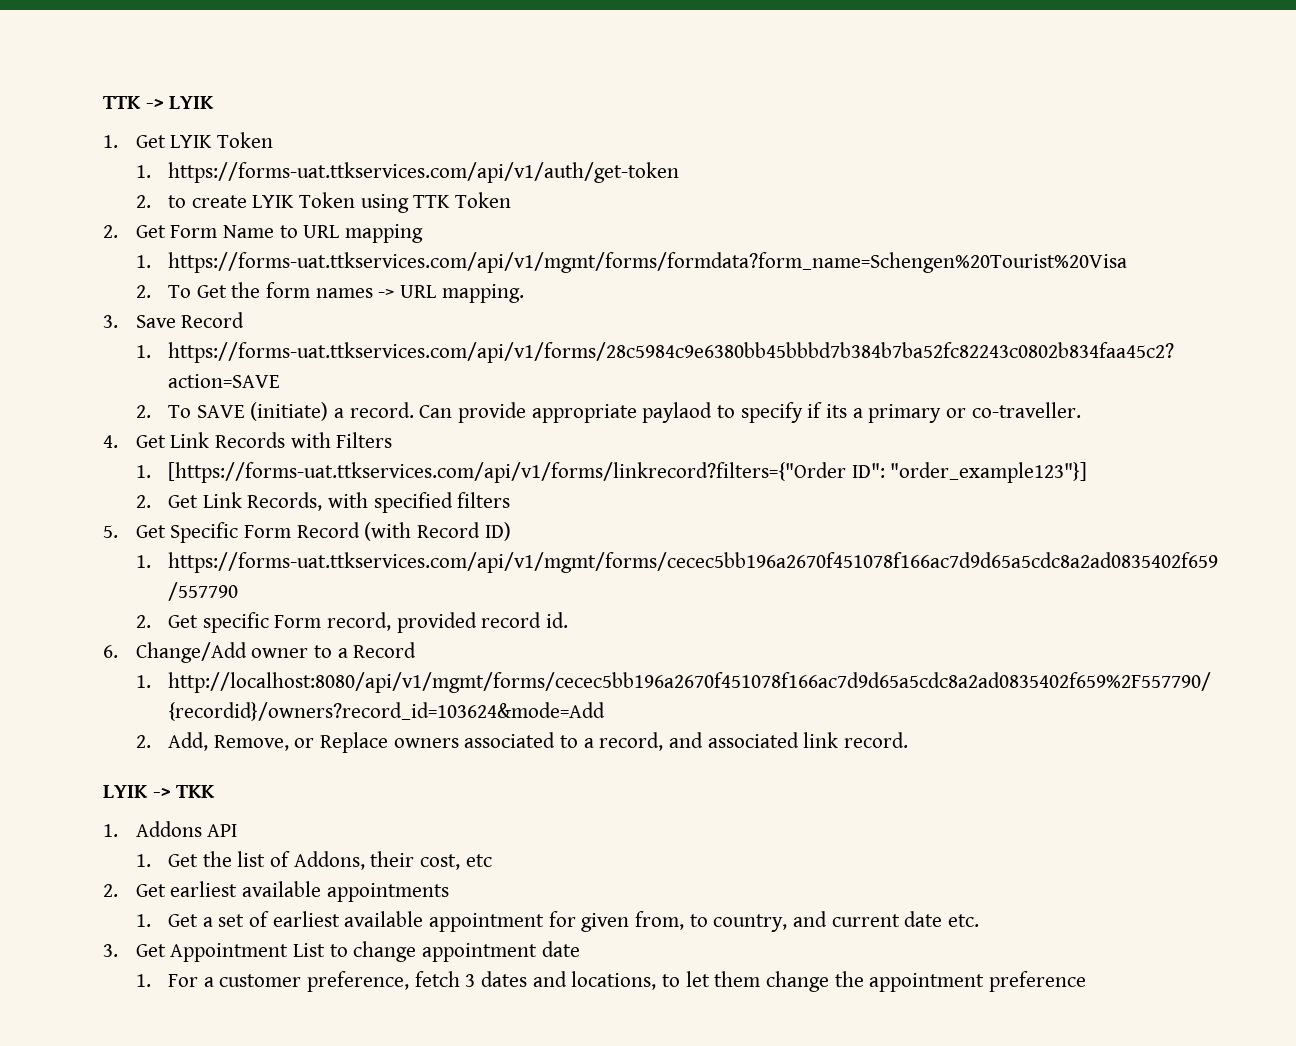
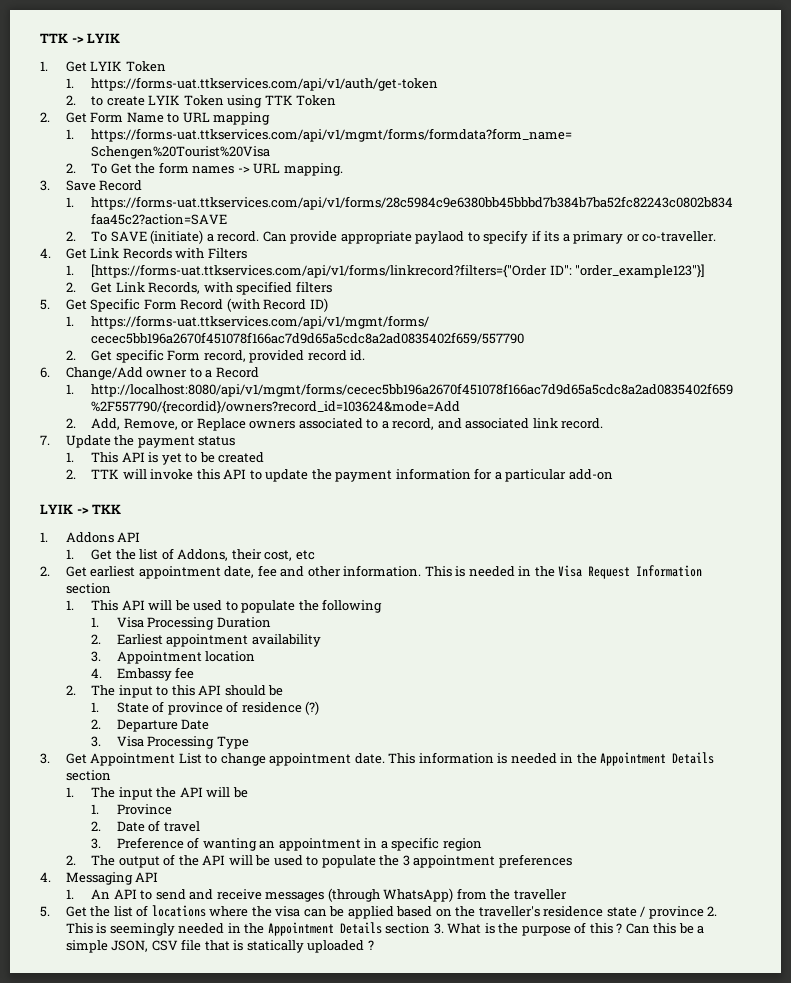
+ 7. Update the payment status
+ 1. This API is yet to be created
+ 2. TTK will invoke this API to update the payment information for a particular add-on
- 2. Get earliest available appointments
- 1. Get a set of earliest available appointment for given from, to country, and current date etc.
+ 2. Get earliest appointment date, fee and other information. This is needed in the Visa Request Information section
+ 1. This API will be used to populate the following
+ 1. Visa Processing Duration
+ 2. Earliest appointment availability
+ 3. Appointment location
+ 4. Embassy fee
+ 2. The input to this API should be
+ 1. State of province of residence (?)
+ 2. Departure Date
+ 3. Visa Processing Type
- 3. Get Appointment List to change appointment date
- 1. For a customer preference, fetch 3 dates and locations, to let them change the appointment preference
+ 3. Get Appointment List to change appointment date. This information is needed in the Appointment Details section
+ 1. The input the API will be
+ 1. Province
+ 2. Date of travel
+ 3. Preference of wanting an appointment in a specific region
+ 2. The output of the API will be used to populate the 3 appointment preferences
+ 4. Messaging API
+ 1. An API to send and receive messages (through WhatsApp) from the traveller
+ 5. Get the list of locations where the visa can be applied based on the traveller's residence state / province 2. This is seemingly needed in the Appointment Details section 3. What is the purpose of this ? Can this be a simple JSON, CSV file that is statically uploaded ?

